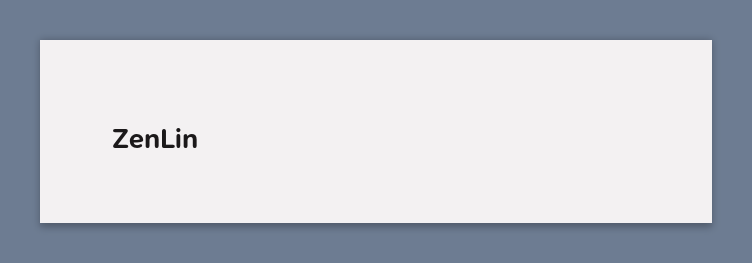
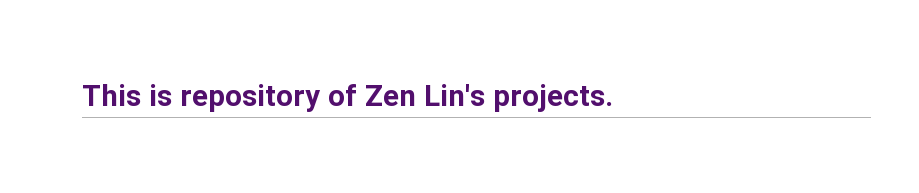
- ZenLin
+ This is repository of Zen Lin's projects.

